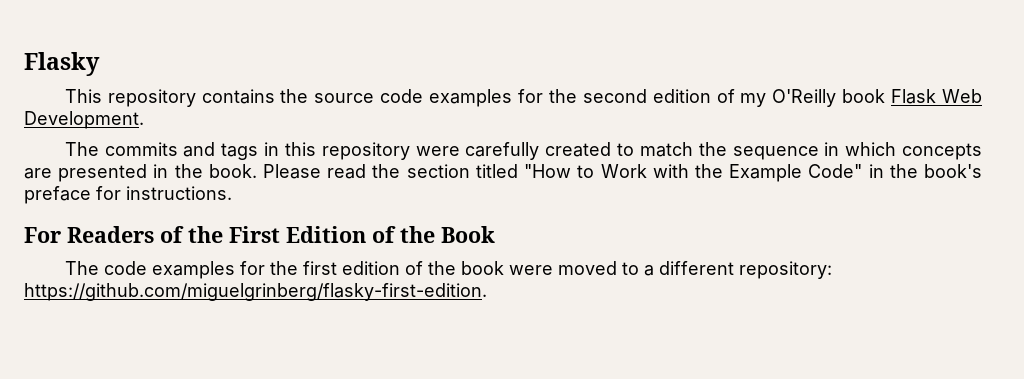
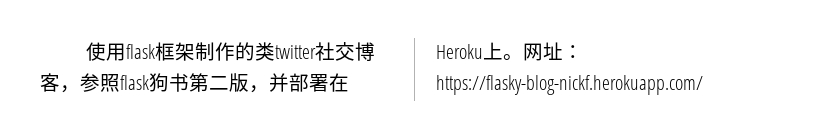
- Flasky
- This repository contains the source code examples for the second edition of my O'Reilly book Flask Web Development.
- The commits and tags in this repository were carefully created to match the sequence in which concepts are presented in the book. Please read the section titled "How to Work with the Example Code" in the book's preface for instructions.
- For Readers of the First Edition of the Book
- The code examples for the first edition of the book were moved to a different repository: https://github.com/miguelgrinberg/flasky-first-edition.
+ 使用flask框架制作的类twitter社交博客，参照flask狗书第二版，并部署在Heroku上。网址：https://flasky-blog-nickf.herokuapp.com/

